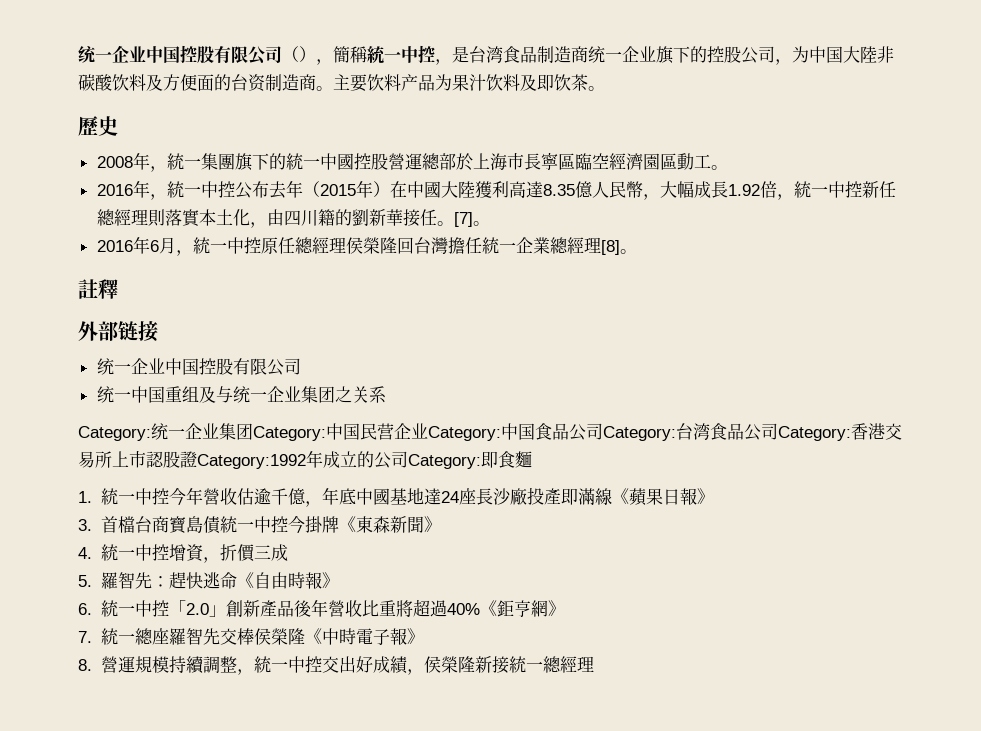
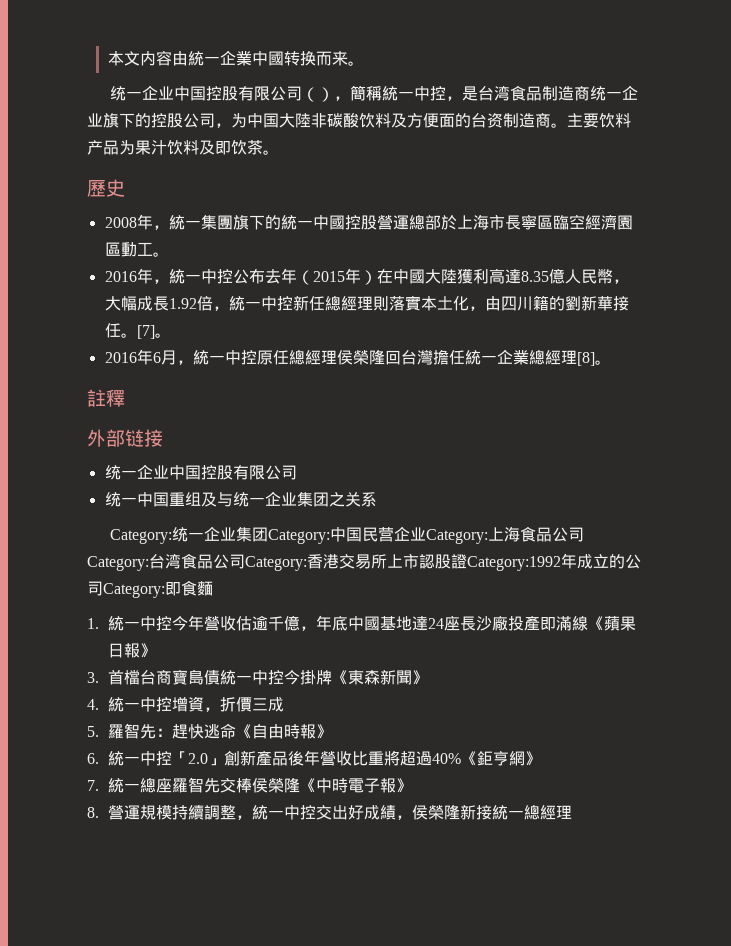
+ 本文内容由統一企業中國转换而来。
- Category:统一企业集团Category:中国民营企业Category:中国食品公司Category:台湾食品公司Category:香港交易所上市認股證Category:1992年成立的公司Category:即食麵
+ Category:统一企业集团Category:中国民营企业Category:上海食品公司Category:台湾食品公司Category:香港交易所上市認股證Category:1992年成立的公司Category:即食麵

